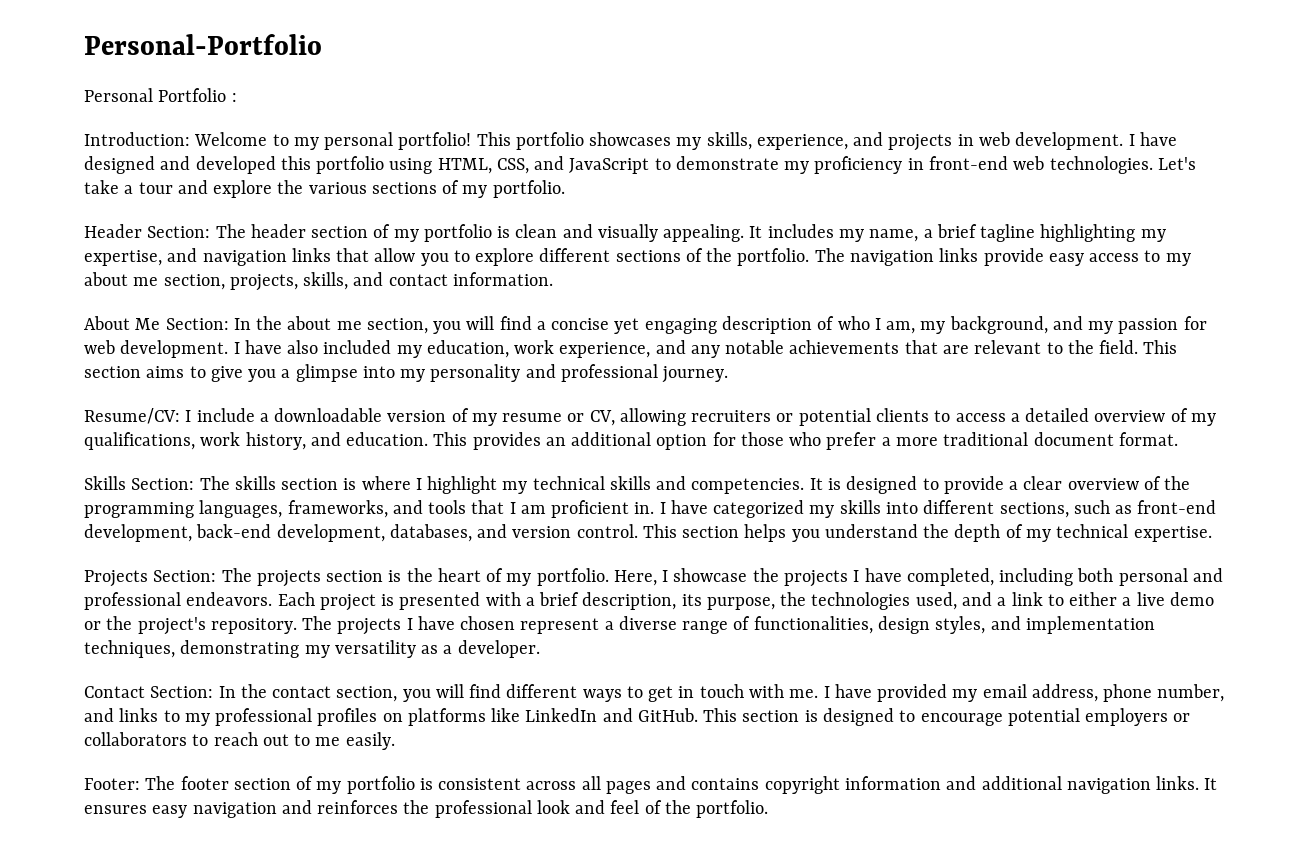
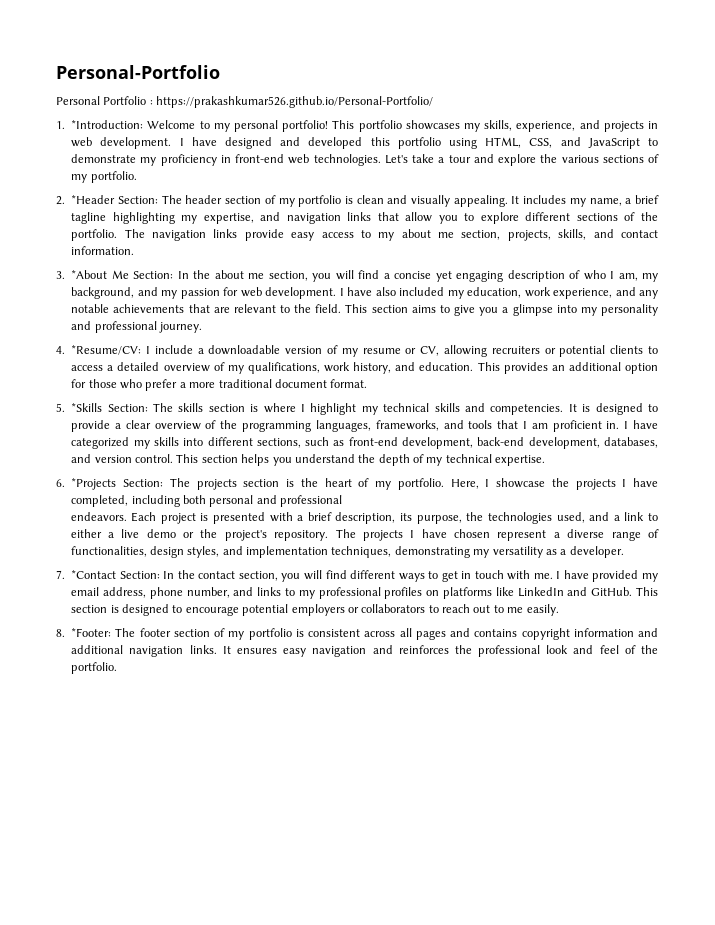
- Personal Portfolio :
- Introduction: Welcome to my personal portfolio!
+ Personal Portfolio : https://prakashkumar526.github.io/Personal-Portfolio/
+ 1. *Introduction: Welcome to my personal portfolio!
- Header Section: The header section of my portfolio is clean and visually appealing.
+ 2. *Header Section: The header section of my portfolio is clean and visually appealing.
- About Me Section: In the about me section, you will find a concise yet engaging description of who I am, my background, and my passion for web development.
+ 3. *About Me Section: In the about me section, you will find a concise yet engaging description of who I am, my background, and my passion for web development.
- Resume/CV: I include a downloadable version of my resume or CV, allowing recruiters or potential clients to access a detailed overview of my qualifications, work history, and education.
+ 4. *Resume/CV: I include a downloadable version of my resume or CV, allowing recruiters or potential clients to access a detailed overview of my qualifications, work history, and education.
- Skills Section: The skills section is where I highlight my technical skills and competencies.
+ 5. *Skills Section: The skills section is where I highlight my technical skills and competencies.
- Projects Section: The projects section is the heart of my portfolio.
+ 6. *Projects Section: The projects section is the heart of my portfolio.
- Here, I showcase the projects I have completed, including both personal and professional endeavors.
+ Here, I showcase the projects I have completed, including both personal and professional
+ endeavors.
- Contact Section: In the contact section, you will find different ways to get in touch with me.
+ 7. *Contact Section: In the contact section, you will find different ways to get in touch with me.
- Footer: The footer section of my portfolio is consistent across all pages and contains copyright information and additional navigation links.
+ 8. *Footer: The footer section of my portfolio is consistent across all pages and contains copyright information and additional navigation links.

